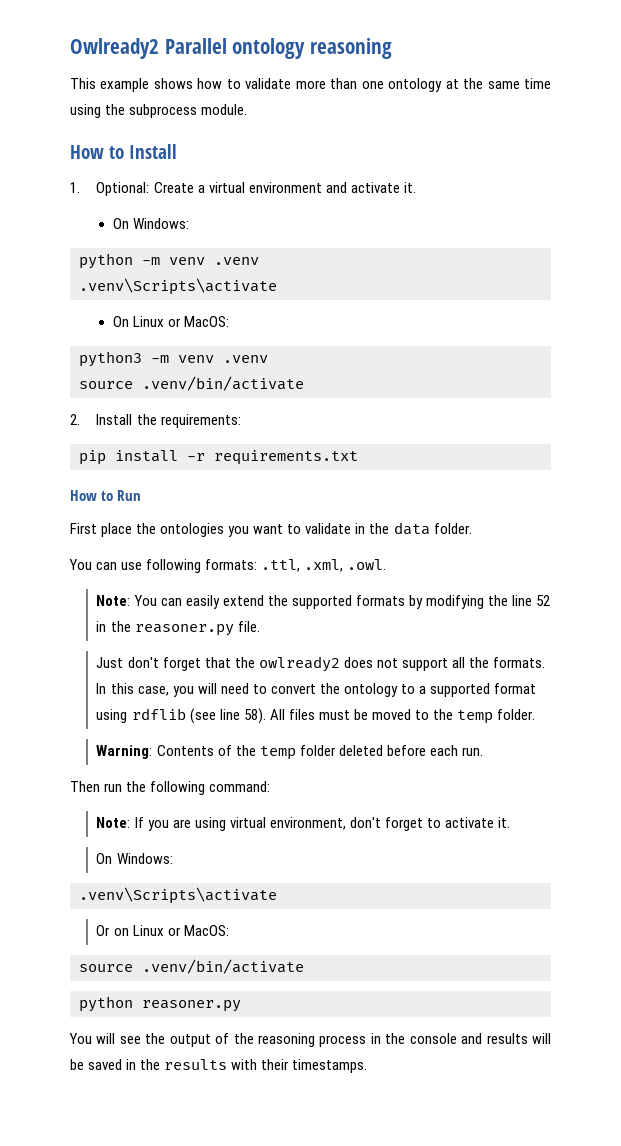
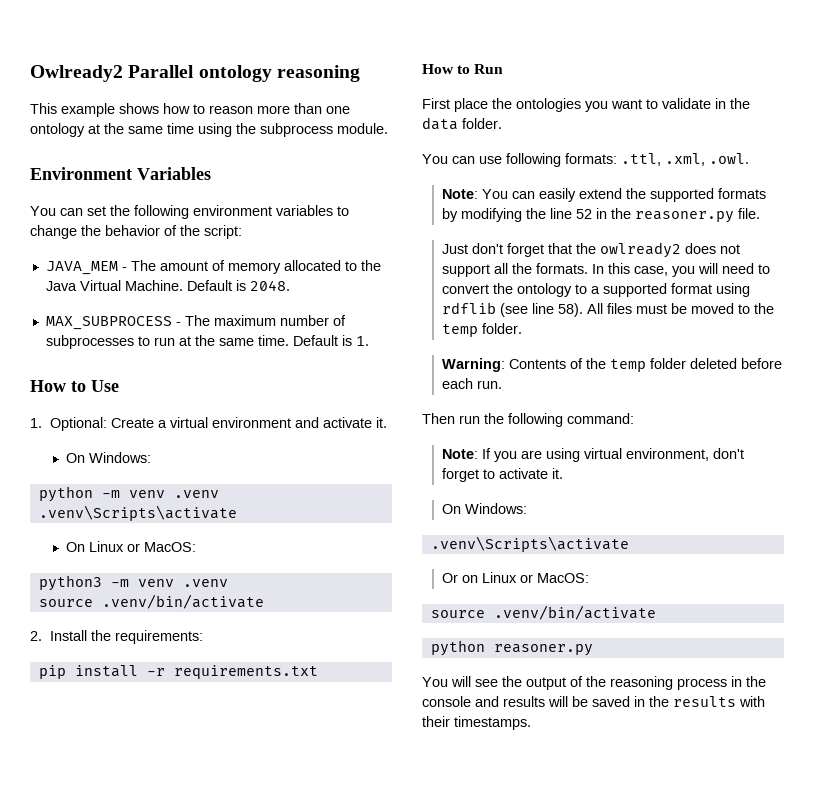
- This example shows how to validate more than one ontology at the same time using the subprocess module.
+ This example shows how to reason more than one ontology at the same time using the subprocess module.
- How to Install
+ Environment Variables
+ You can set the following environment variables to change the behavior of the script:
+ JAVA_MEM - The amount of memory allocated to the Java Virtual Machine. Default is 2048.
+ MAX_SUBPROCESS - The maximum number of subprocesses to run at the same time. Default is 1.
+ How to Use

